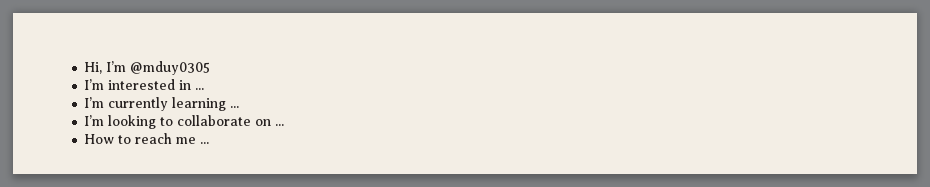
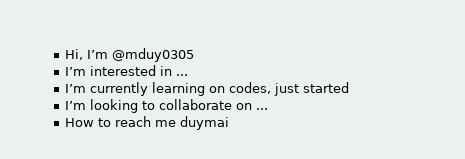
- I’m currently learning ...
+ I’m currently learning on codes, just started
- How to reach me ...
+ How to reach me duymai

